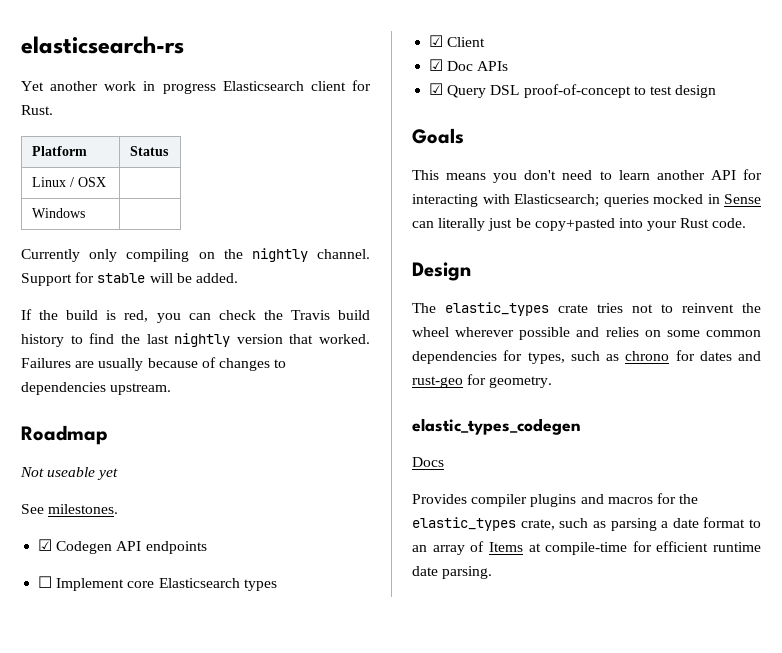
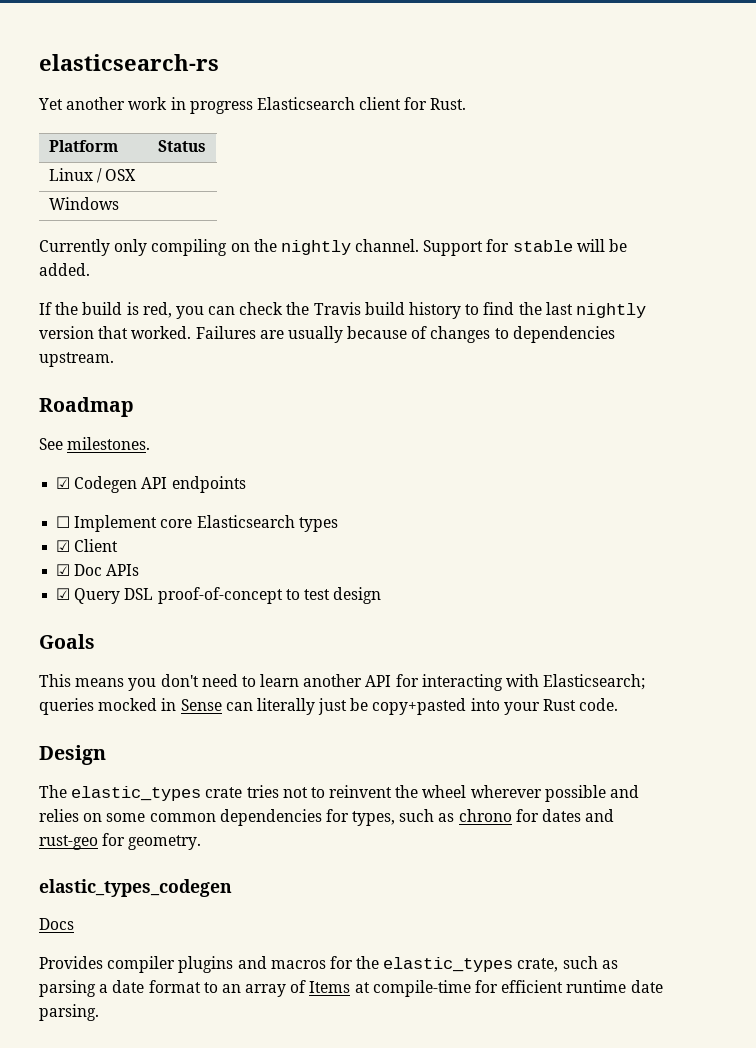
- Not useable yet

